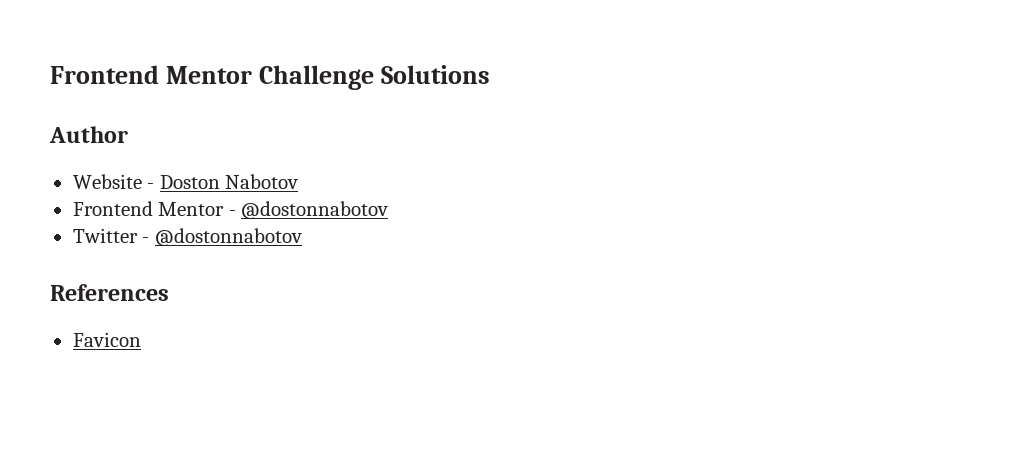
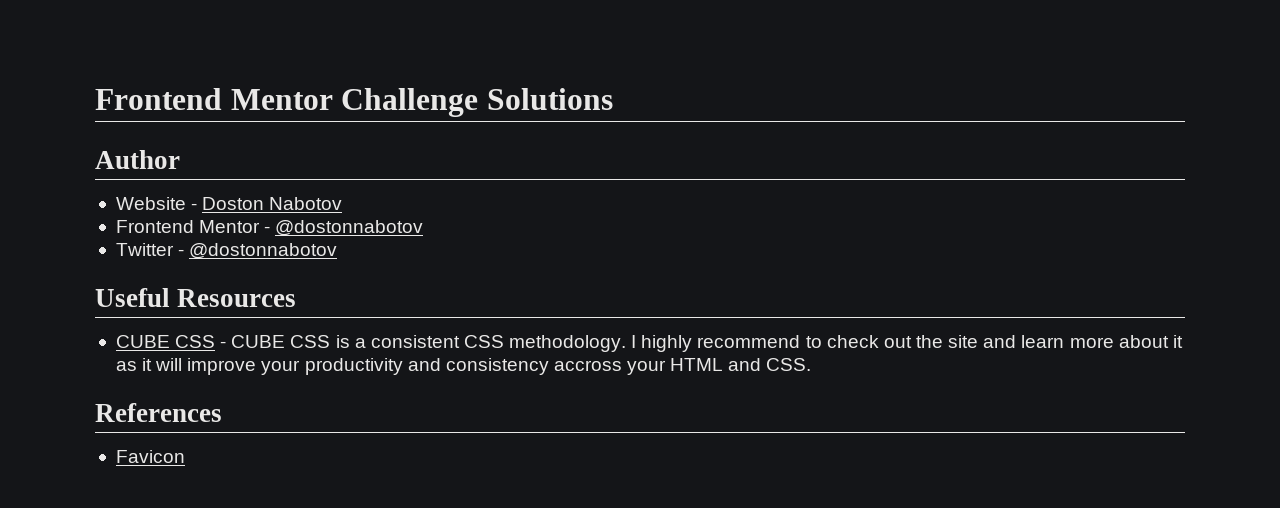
+ Useful Resources
+ CUBE CSS - CUBE CSS is a consistent CSS methodology. I highly recommend to check out the site and learn more about it as it will improve your productivity and consistency accross your HTML and CSS.

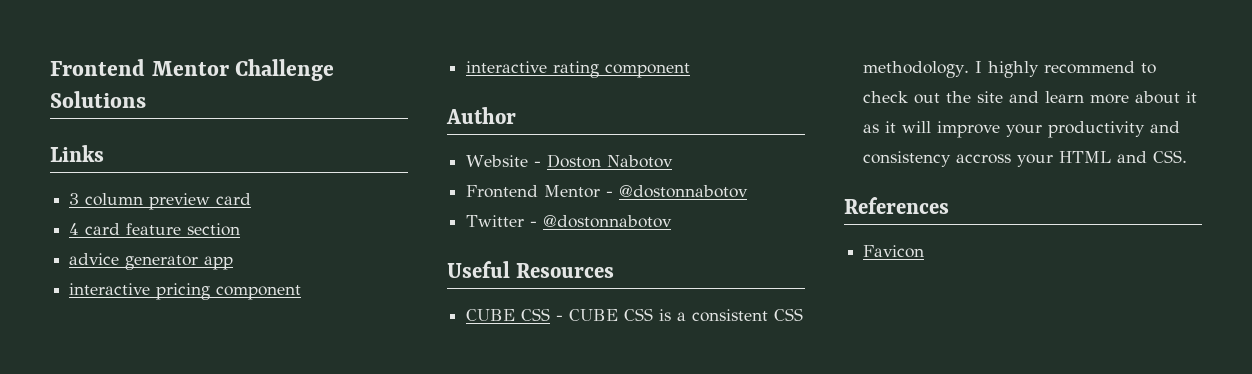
+ Links
+ 3 column preview card
+ 4 card feature section
+ advice generator app
+ interactive pricing component
+ interactive rating component

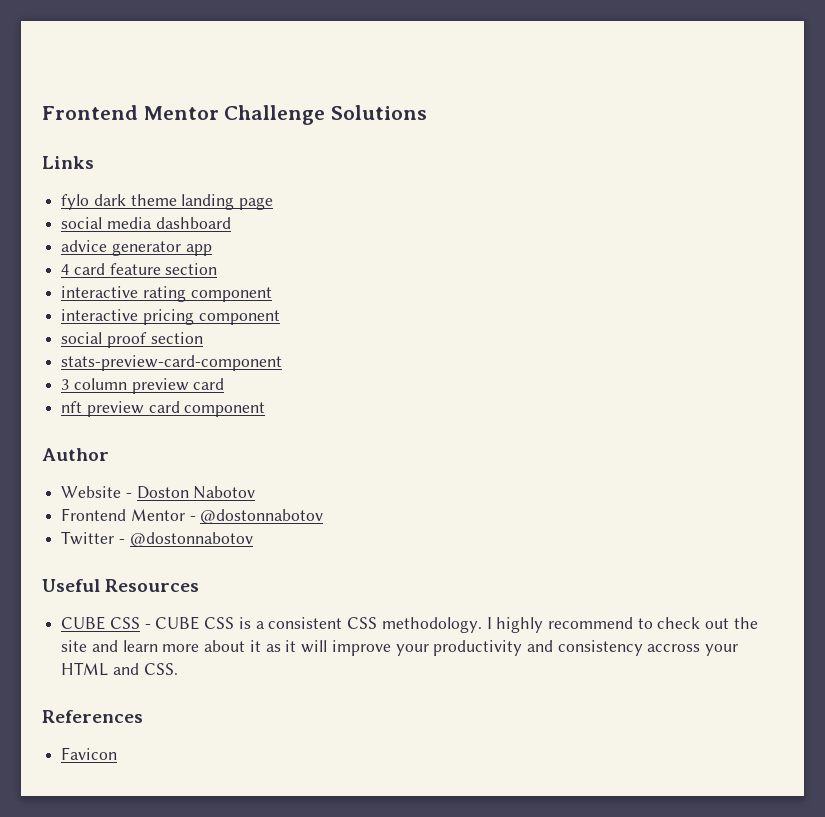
- 3 column preview card
+ fylo dark theme landing page
+ social media dashboard
+ advice generator app
- advice generator app
+ interactive rating component
- interactive rating component
+ social proof section
+ stats-preview-card-component
+ 3 column preview card
+ nft preview card component

